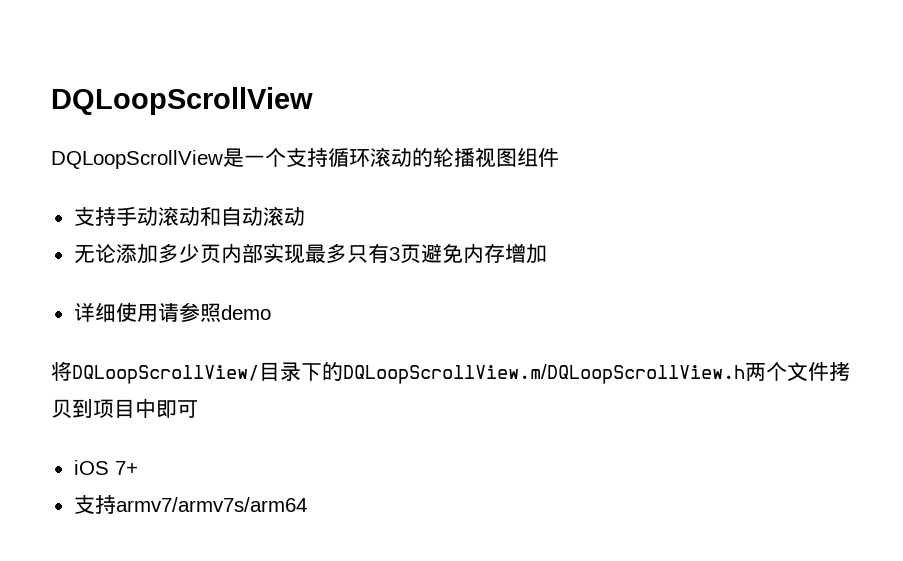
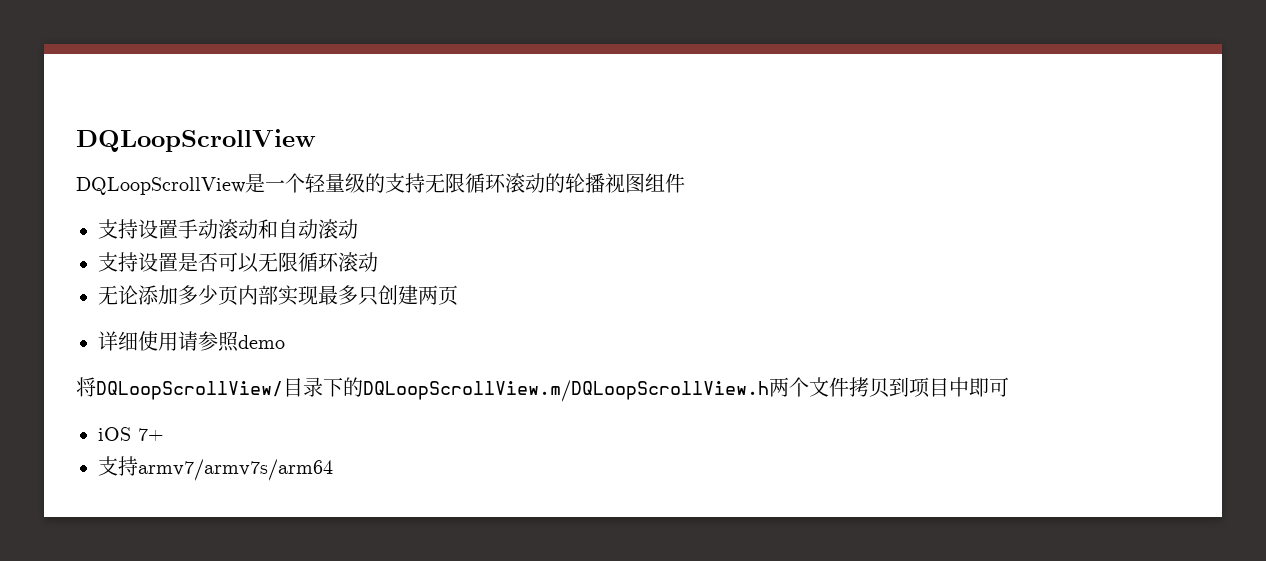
- DQLoopScrollView是一个支持循环滚动的轮播视图组件
+ DQLoopScrollView是一个轻量级的支持无限循环滚动的轮播视图组件
- 支持手动滚动和自动滚动
+ 支持设置手动滚动和自动滚动
+ 支持设置是否可以无限循环滚动
- 无论添加多少页内部实现最多只有3页避免内存增加
+ 无论添加多少页内部实现最多只创建两页

